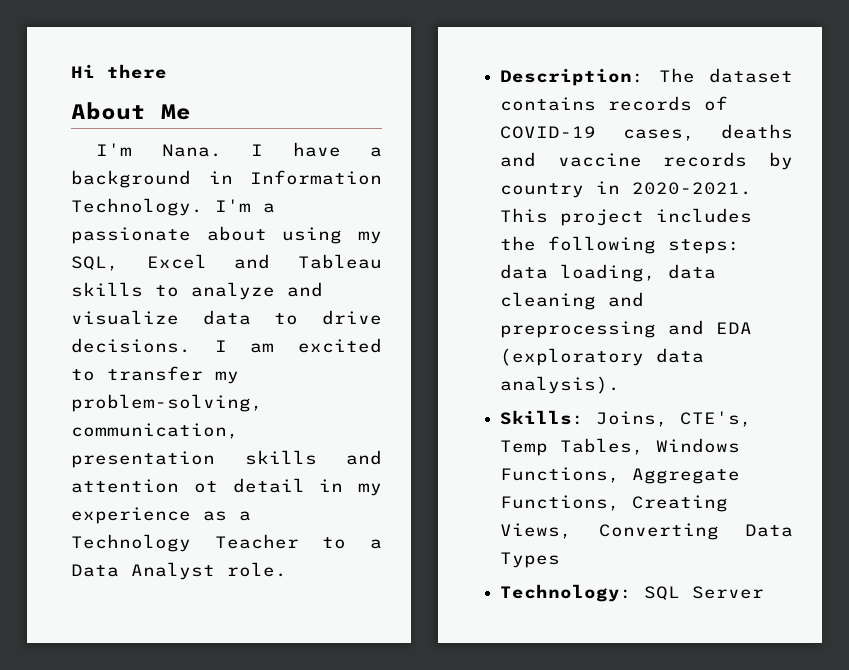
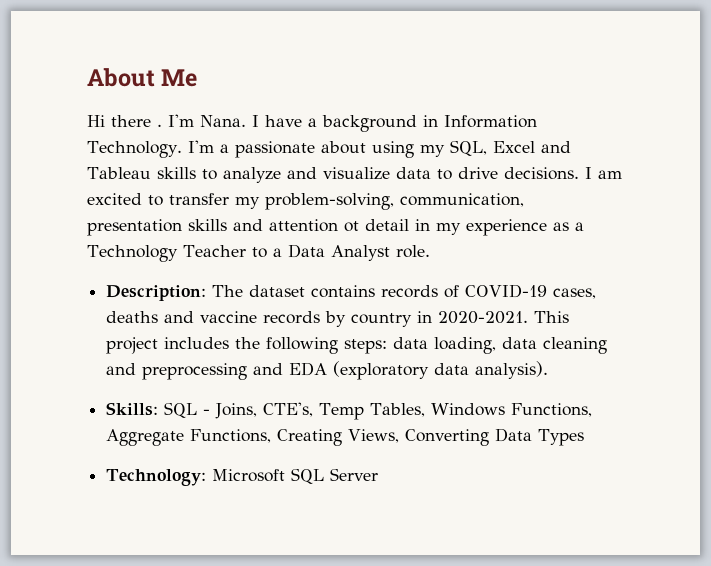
- Hi there
+ Hi there .
- Skills: Joins, CTE's, Temp Tables, Windows Functions, Aggregate Functions, Creating Views, Converting Data Types
+ Skills: SQL - Joins, CTE's, Temp Tables, Windows Functions, Aggregate Functions, Creating Views, Converting Data Types
- Technology: SQL Server
+ Technology: Microsoft SQL Server

